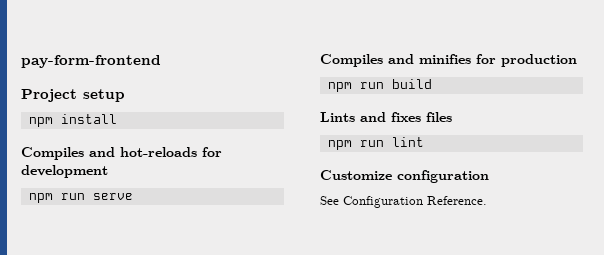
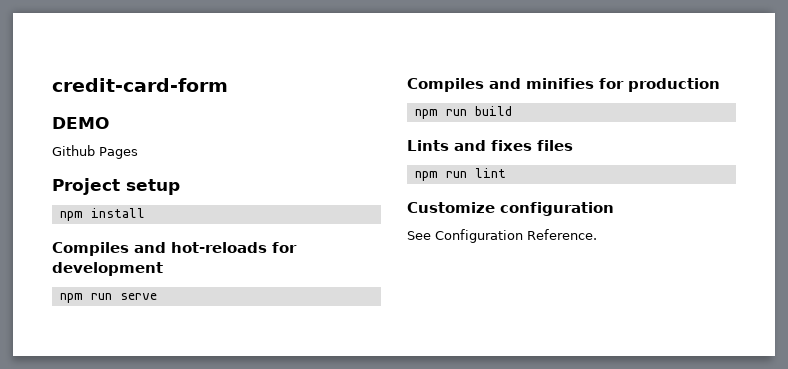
- pay-form-frontend
+ credit-card-form
+ DEMO
+ Github Pages

